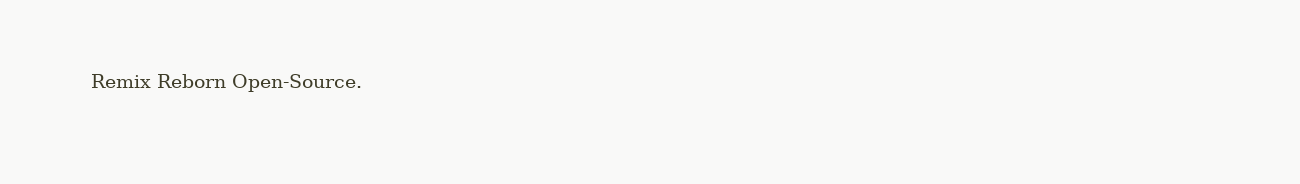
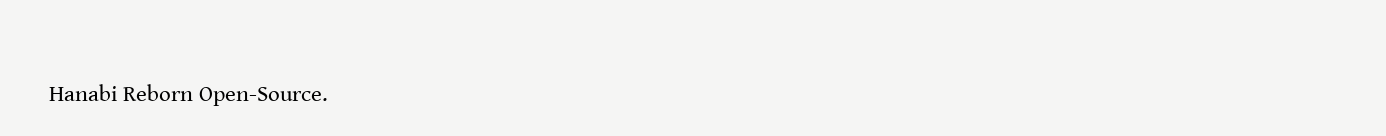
- Remix Reborn Open-Source.
+ Hanabi Reborn Open-Source.

